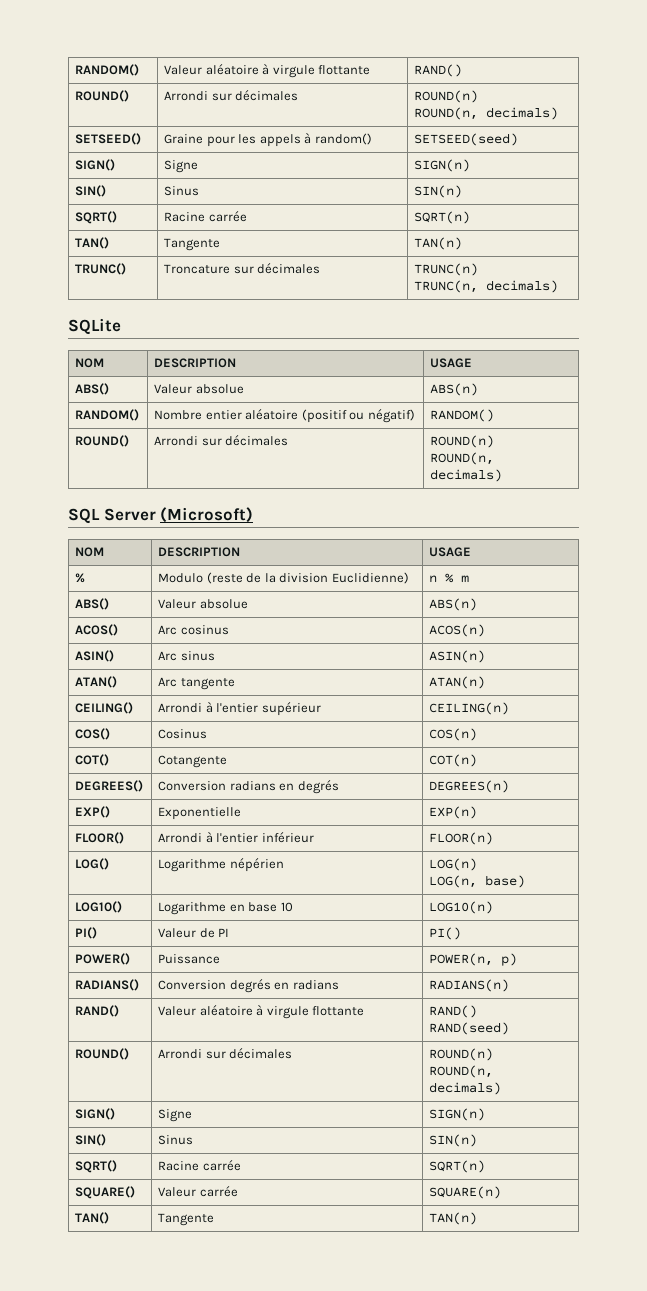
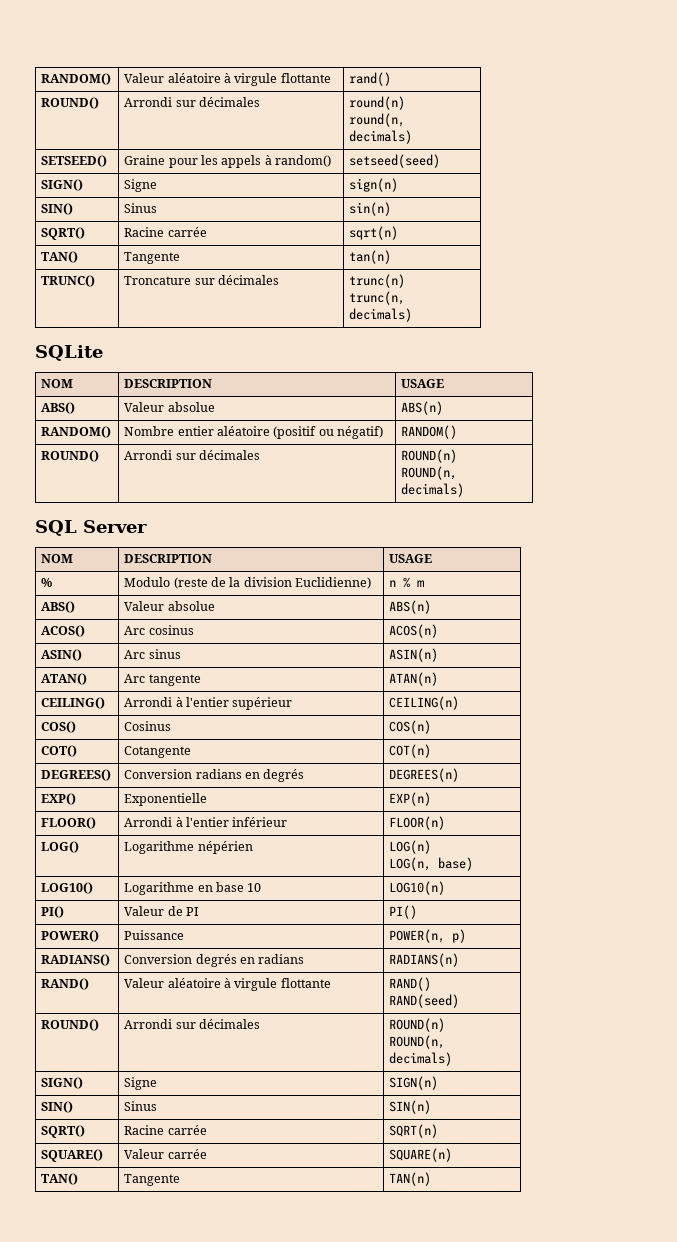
- RANDOM() | Valeur aléatoire à virgule flottante | RAND()
- ROUND() | Arrondi sur décimales | ROUND(n)
- ROUND(n, decimals)
+ RANDOM() | Valeur aléatoire à virgule flottante | rand()
+ ROUND() | Arrondi sur décimales | round(n)
+ round(n, decimals)
- SETSEED() | Graine pour les appels à random() | SETSEED(seed)
- SIGN() | Signe | SIGN(n)
- SIN() | Sinus | SIN(n)
- SQRT() | Racine carrée | SQRT(n)
- TAN() | Tangente | TAN(n)
+ SETSEED() | Graine pour les appels à random() | setseed(seed)
+ SIGN() | Signe | sign(n)
+ SIN() | Sinus | sin(n)
+ SQRT() | Racine carrée | sqrt(n)
+ TAN() | Tangente | tan(n)
- TRUNC() | Troncature sur décimales | TRUNC(n)
- TRUNC(n, decimals)
+ TRUNC() | Troncature sur décimales | trunc(n)
+ trunc(n, decimals)
- SQL Server (Microsoft)
+ SQL Server

